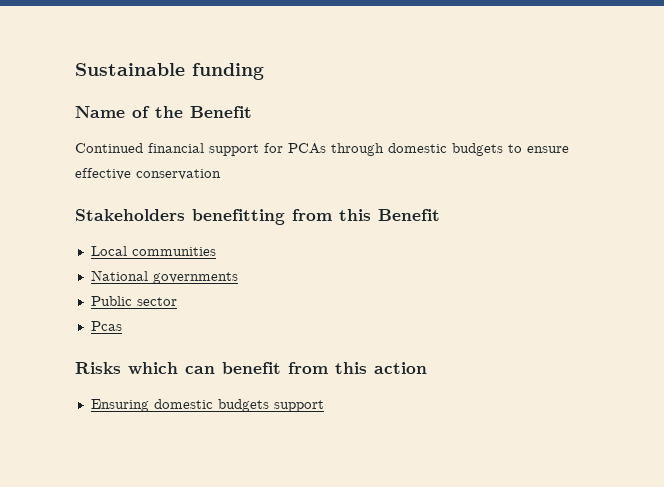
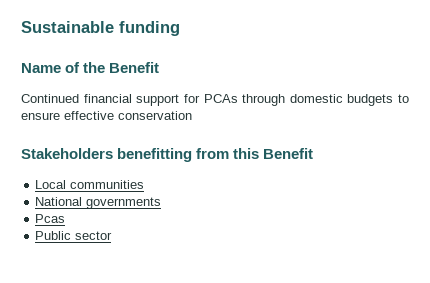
+ Pcas
- Pcas
- Risks which can benefit from this action
- Ensuring domestic budgets support

